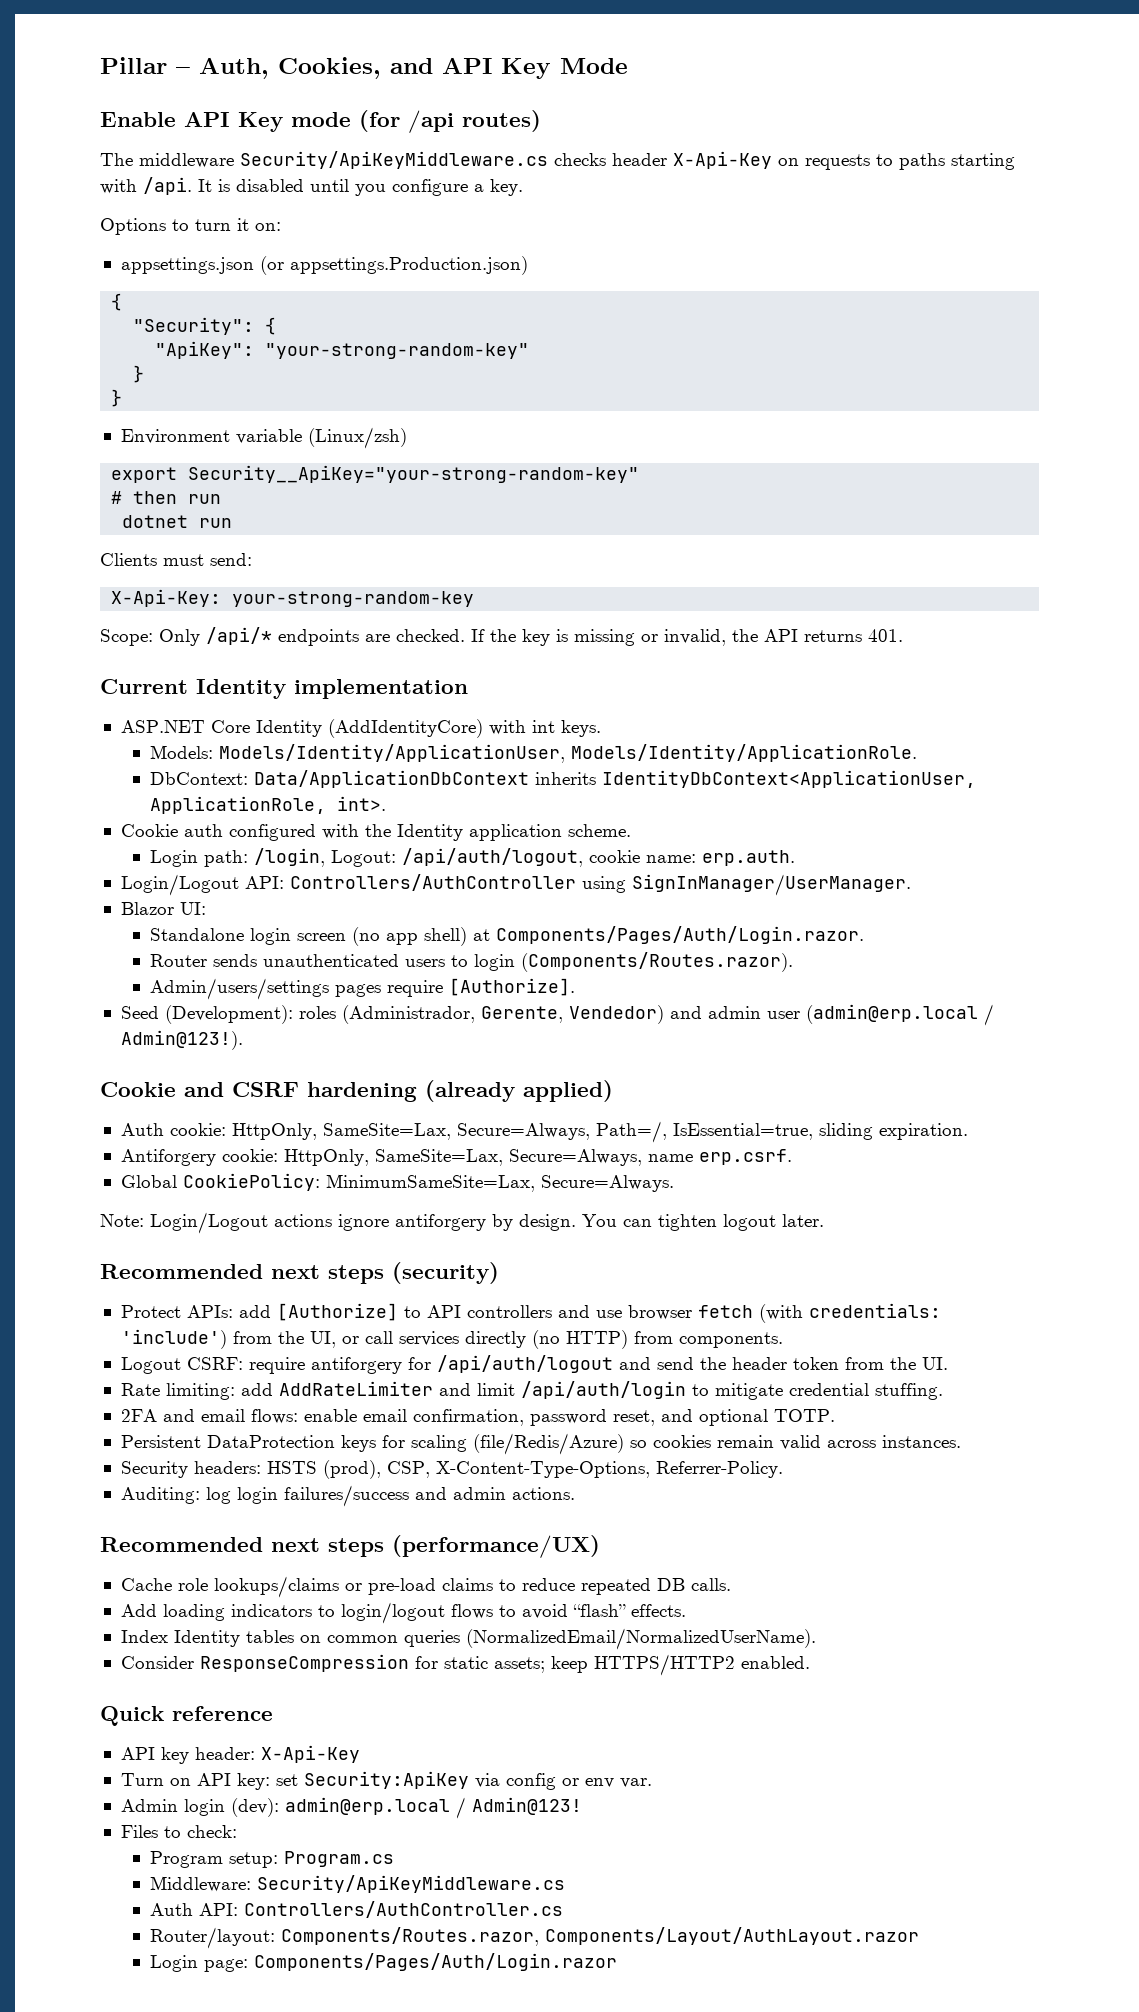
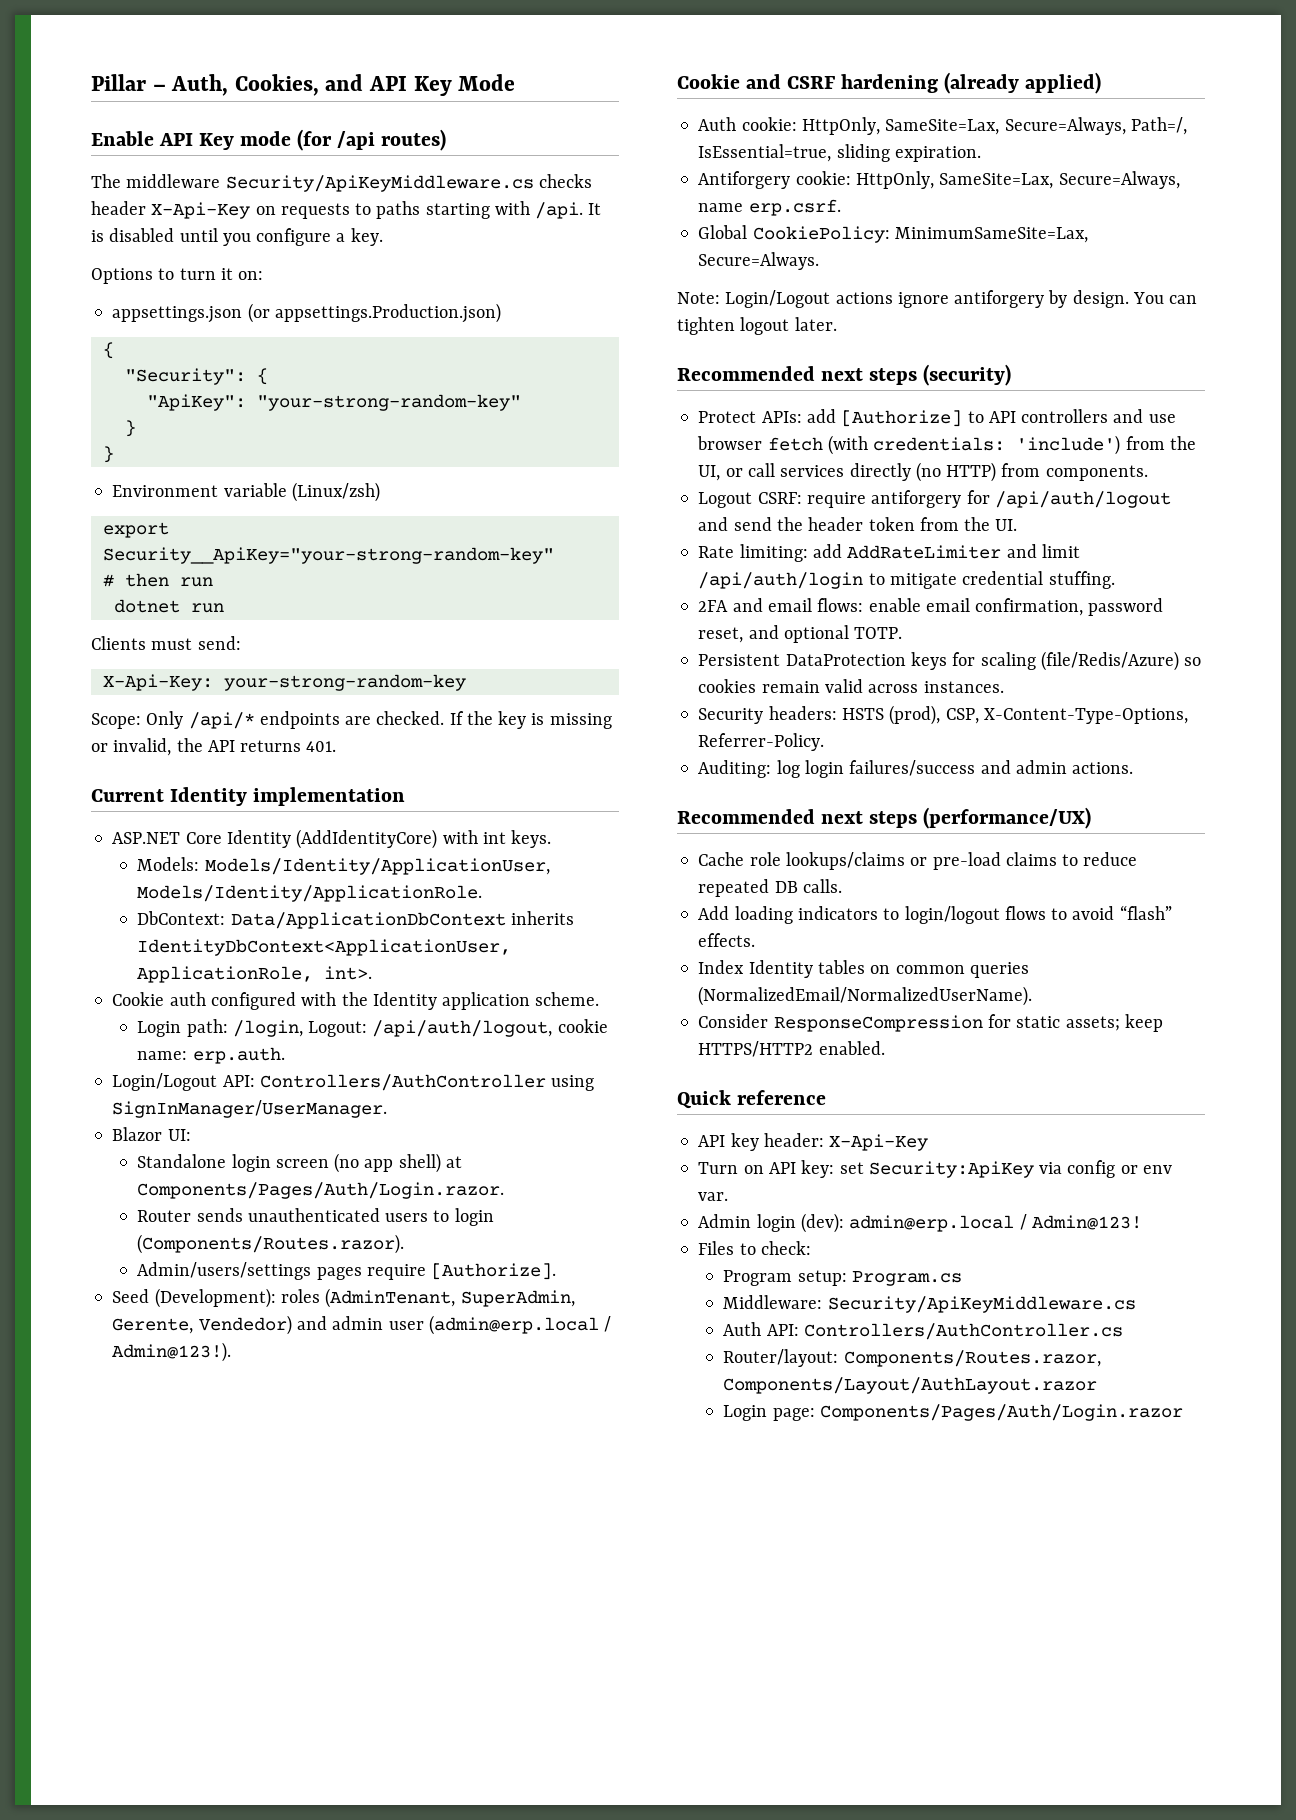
- Seed (Development): roles (Administrador, Gerente, Vendedor) and admin user (admin@erp.local / Admin@123!).
+ Seed (Development): roles (AdminTenant, SuperAdmin, Gerente, Vendedor) and admin user (admin@erp.local / Admin@123!).

